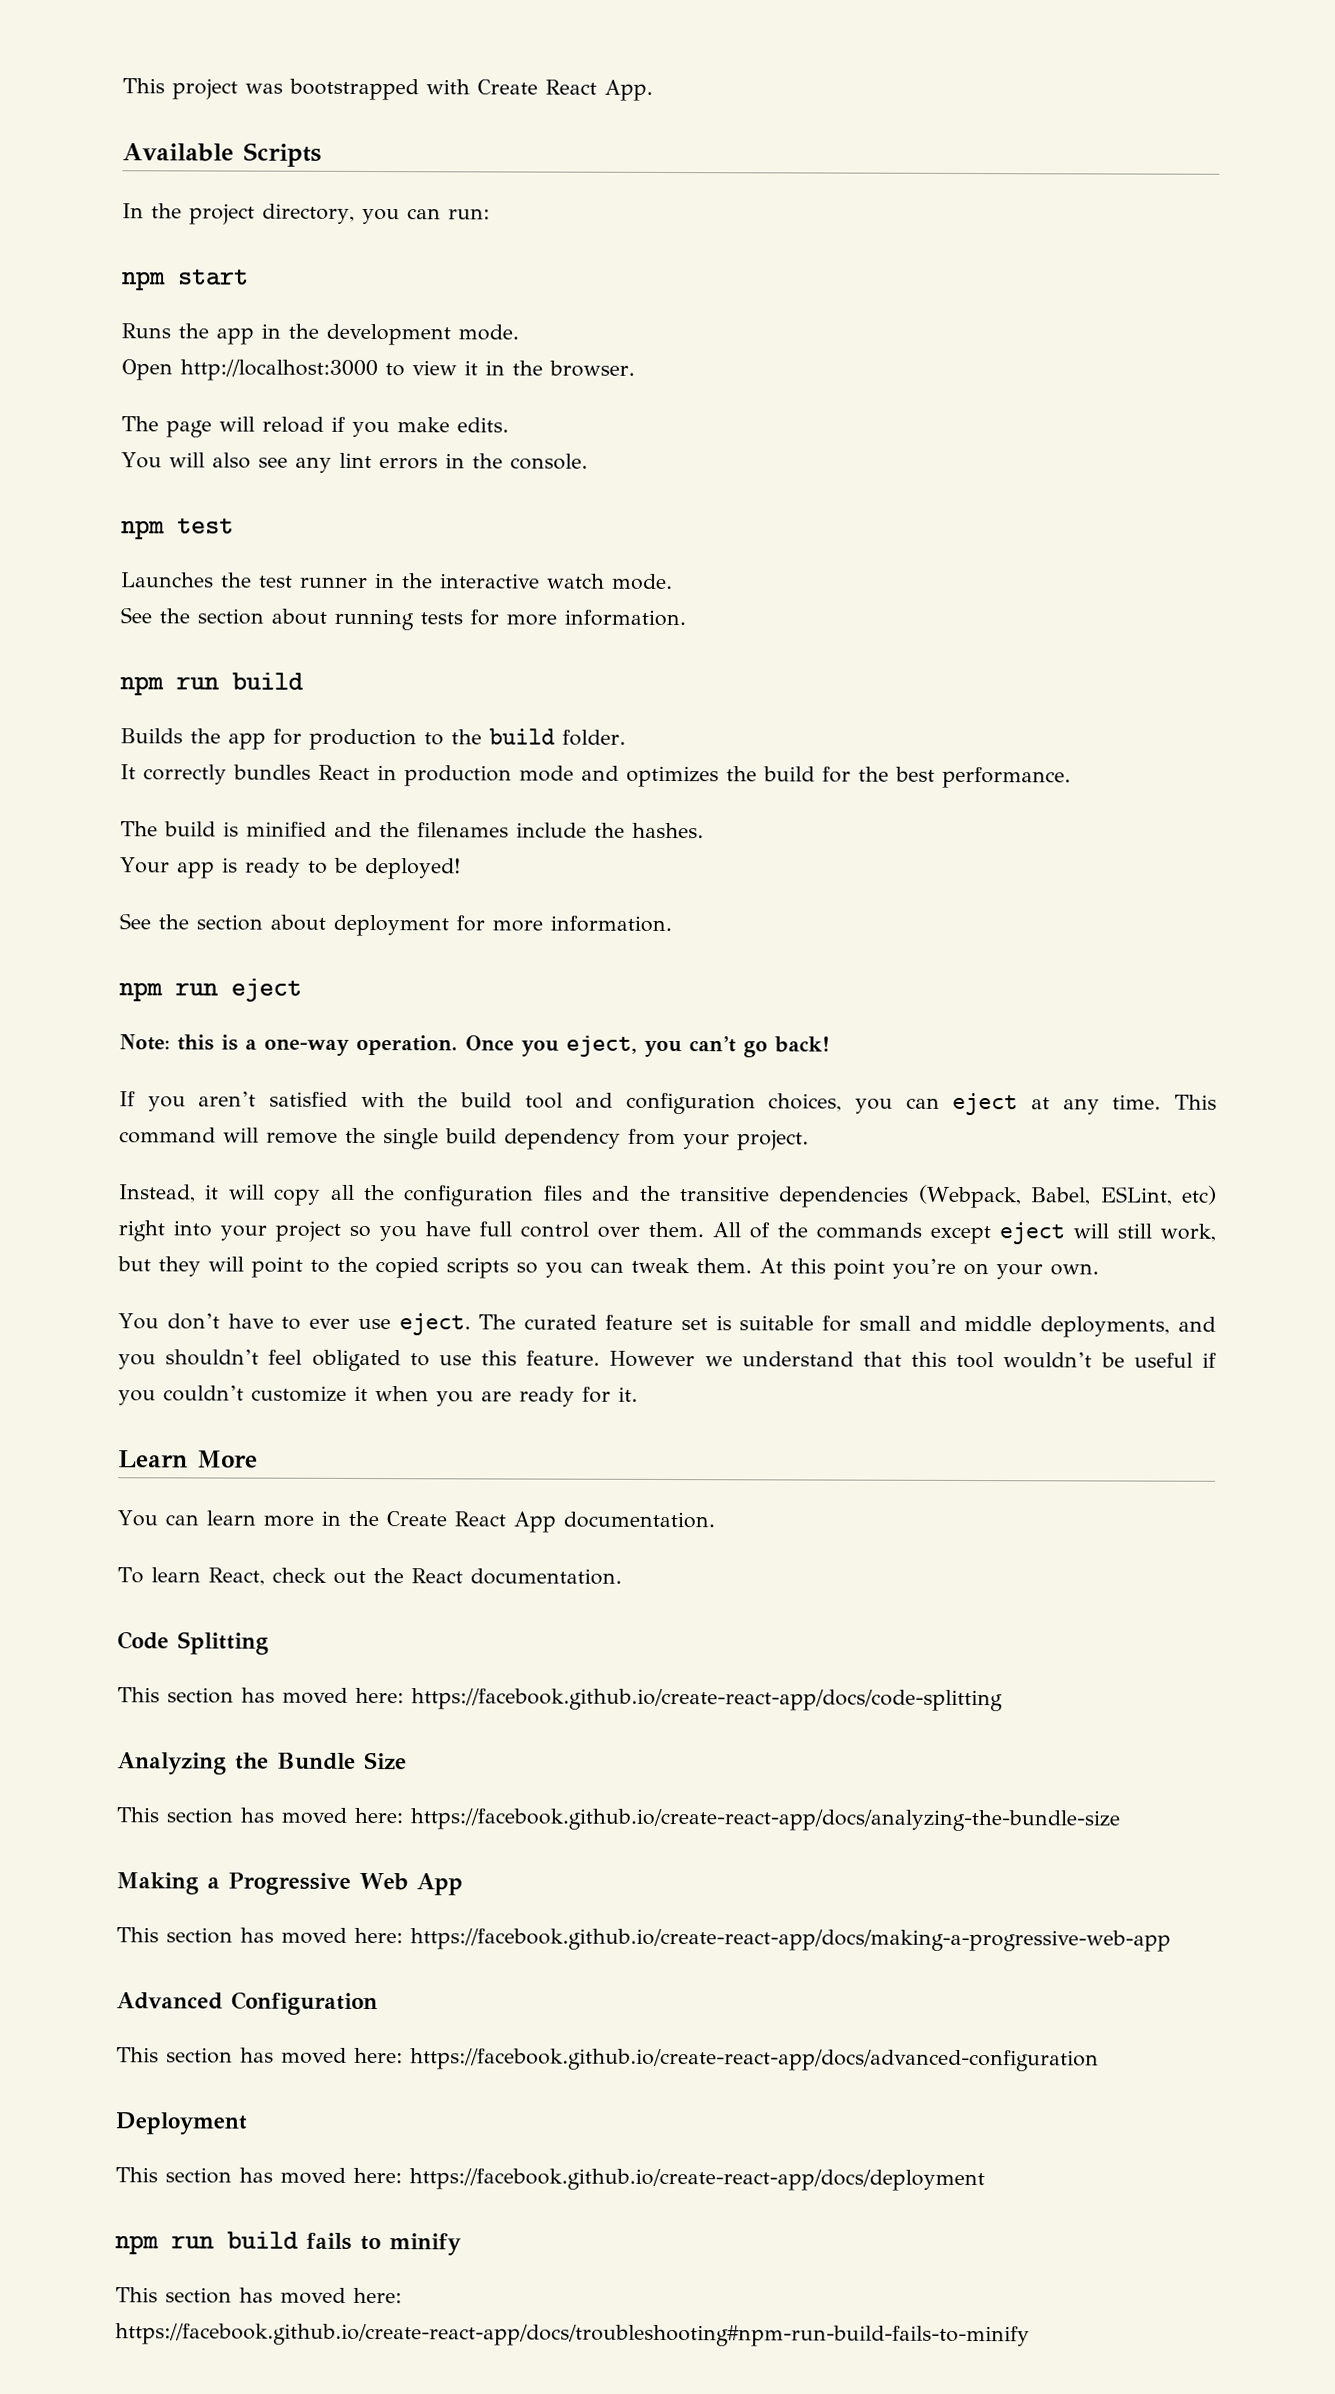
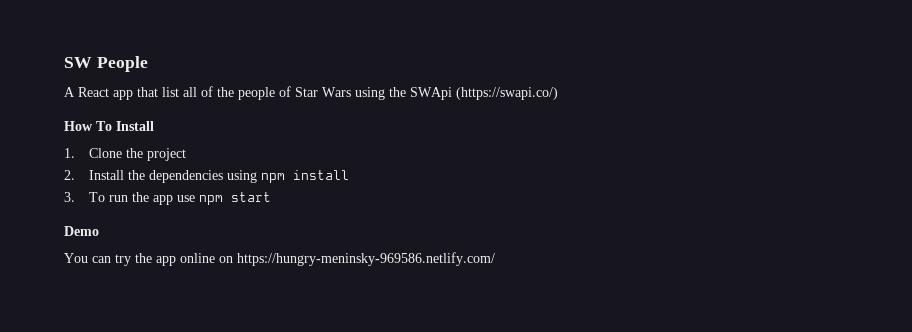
- This project was bootstrapped with Create React App.
- Available Scripts
- In the project directory, you can run:
- npm start
- Runs the app in the development mode.
- Open http://localhost:3000 to view it in the browser.
- The page will reload if you make edits.
- You will also see any lint errors in the console.
- npm test
- Launches the test runner in the interactive watch mode.
- See the section about running tests for more information.
- npm run build
- Builds the app for production to the build folder.
- It correctly bundles React in production mode and optimizes the build for the best performance.
- The build is minified and the filenames include the hashes.
- Your app is ready to be deployed!
- See the section about deployment for more information.
- npm run eject
- Note: this is a one-way operation. Once you eject, you can’t go back!
- If you aren’t satisfied with the build tool and configuration choices, you can eject at any time. This command will remove the single build dependency from your project.
- Instead, it will copy all the configuration files and the transitive dependencies (Webpack, Babel, ESLint, etc) right into your project so you have full control over them. All of the commands except eject will still work, but they will point to the copied scripts so you can tweak them. At this point you’re on your own.
- You don’t have to ever use eject. The curated feature set is suitable for small and middle deployments, and you shouldn’t feel obligated to use this feature. However we understand that this tool wouldn’t be useful if you couldn’t customize it when you are ready for it.
- Learn More
- You can learn more in the Create React App documentation.
- To learn React, check out the React documentation.
- Code Splitting
- This section has moved here: https://facebook.github.io/create-react-app/docs/code-splitting
- Analyzing the Bundle Size
- This section has moved here: https://facebook.github.io/create-react-app/docs/analyzing-the-bundle-size
- Making a Progressive Web App
- This section has moved here: https://facebook.github.io/create-react-app/docs/making-a-progressive-web-app
- Advanced Configuration
- This section has moved here: https://facebook.github.io/create-react-app/docs/advanced-configuration
- Deployment
- This section has moved here: https://facebook.github.io/create-react-app/docs/deployment
- npm run build fails to minify
- This section has moved here: https://facebook.github.io/create-react-app/docs/troubleshooting#npm-run-build-fails-to-minify
+ SW People
+ A React app that list all of the people of Star Wars using the SWApi (https://swapi.co/)
+ How To Install
+ 1. Clone the project
+ 2. Install the dependencies using npm install
+ 3. To run the app use npm start
+ Demo
+ You can try the app online on https://hungry-meninsky-969586.netlify.com/

